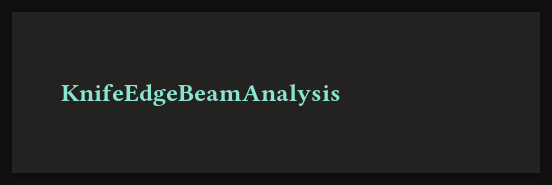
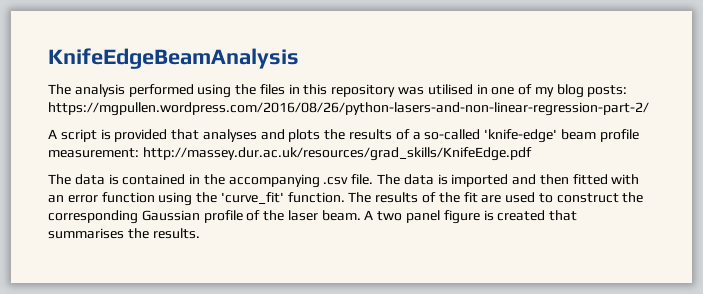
+ The analysis performed using the files in this repository was utilised in one of my blog posts: https://mgpullen.wordpress.com/2016/08/26/python-lasers-and-non-linear-regression-part-2/
+ A script is provided that analyses and plots the results of a so-called 'knife-edge' beam profile measurement: http://massey.dur.ac.uk/resources/grad_skills/KnifeEdge.pdf
+ The data is contained in the accompanying .csv file. The data is imported and then fitted with an error function using the 'curve_fit' function. The results of the fit are used to construct the corresponding Gaussian profile of the laser beam. A two panel figure is created that summarises the results.

